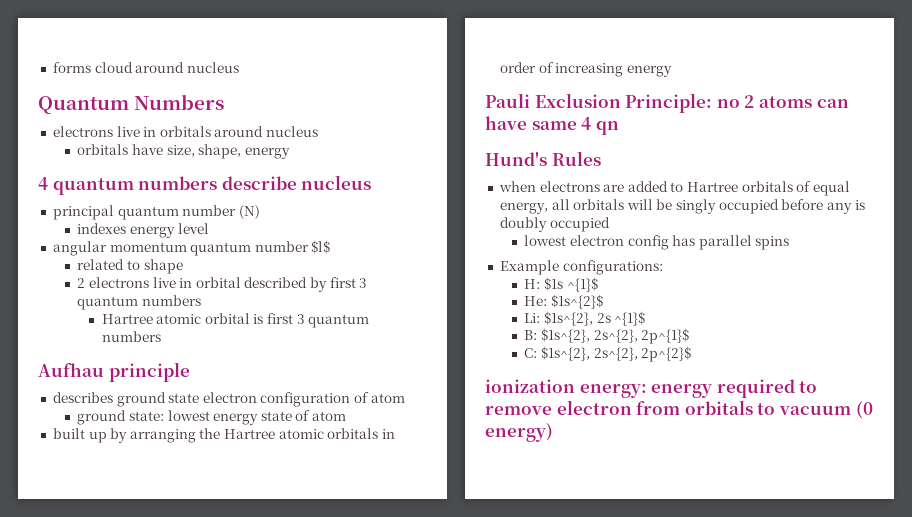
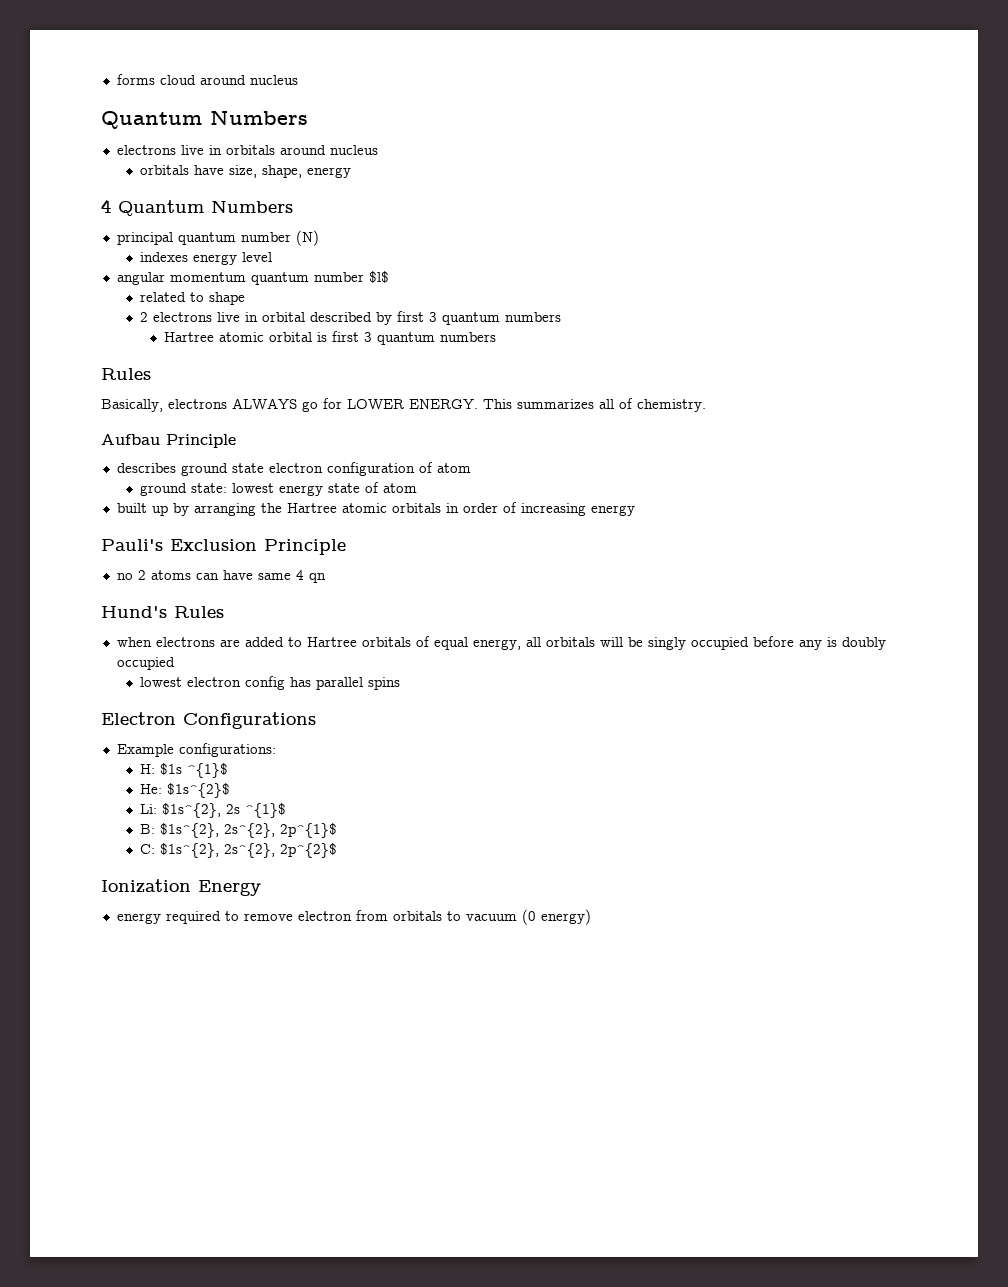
- 4 quantum numbers describe nucleus
+ 4 Quantum Numbers
  Hartree atomic orbital is first 3 quantum numbers
- Aufhau principle
+ Rules
+ Basically, electrons ALWAYS go for LOWER ENERGY. This summarizes all of chemistry.
+ Aufbau Principle
- Pauli Exclusion Principle: no 2 atoms can have same 4 qn
+ Pauli's Exclusion Principle
+ no 2 atoms can have same 4 qn
+ Electron Configurations
- ionization energy: energy required to remove electron from orbitals to vacuum (0 energy)
+ Ionization Energy
+ energy required to remove electron from orbitals to vacuum (0 energy)

